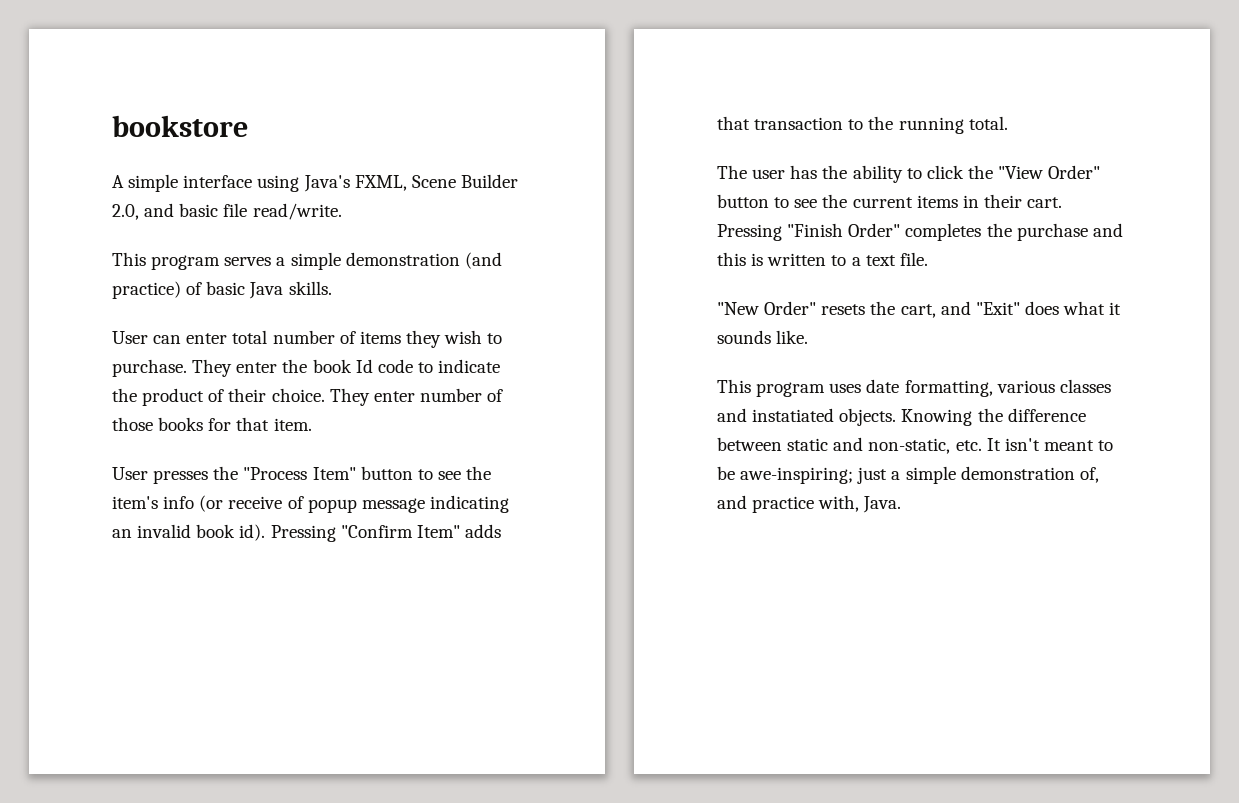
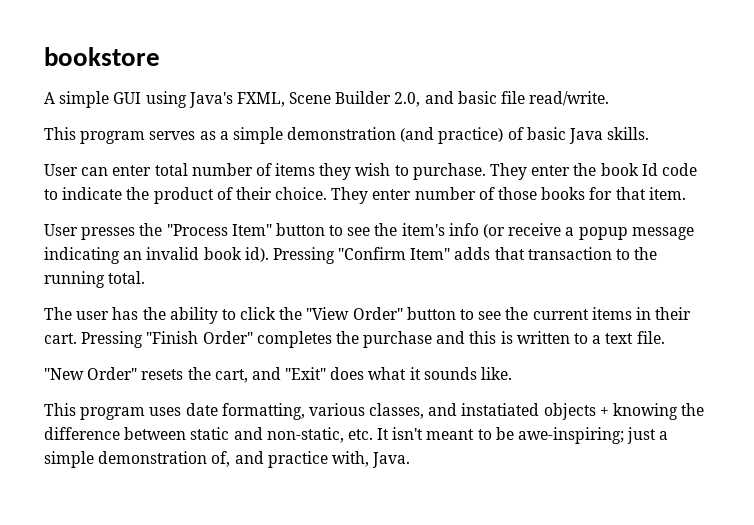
- A simple interface using Java's FXML, Scene Builder 2.0, and basic file read/write.
+ A simple GUI using Java's FXML, Scene Builder 2.0, and basic file read/write.
- This program serves a simple demonstration (and practice) of basic Java skills.
+ This program serves as a simple demonstration (and practice) of basic Java skills.
- User presses the "Process Item" button to see the item's info (or receive of popup message indicating an invalid book id).
+ User presses the "Process Item" button to see the item's info (or receive a popup message indicating an invalid book id).
- This program uses date formatting, various classes and instatiated objects. Knowing the difference between static and non-static, etc. It isn't meant to be awe-inspiring; just a simple demonstration of, and practice with, Java.
+ This program uses date formatting, various classes, and instatiated objects + knowing the difference between static and non-static, etc. It isn't meant to be awe-inspiring; just a simple demonstration of, and practice with, Java.

